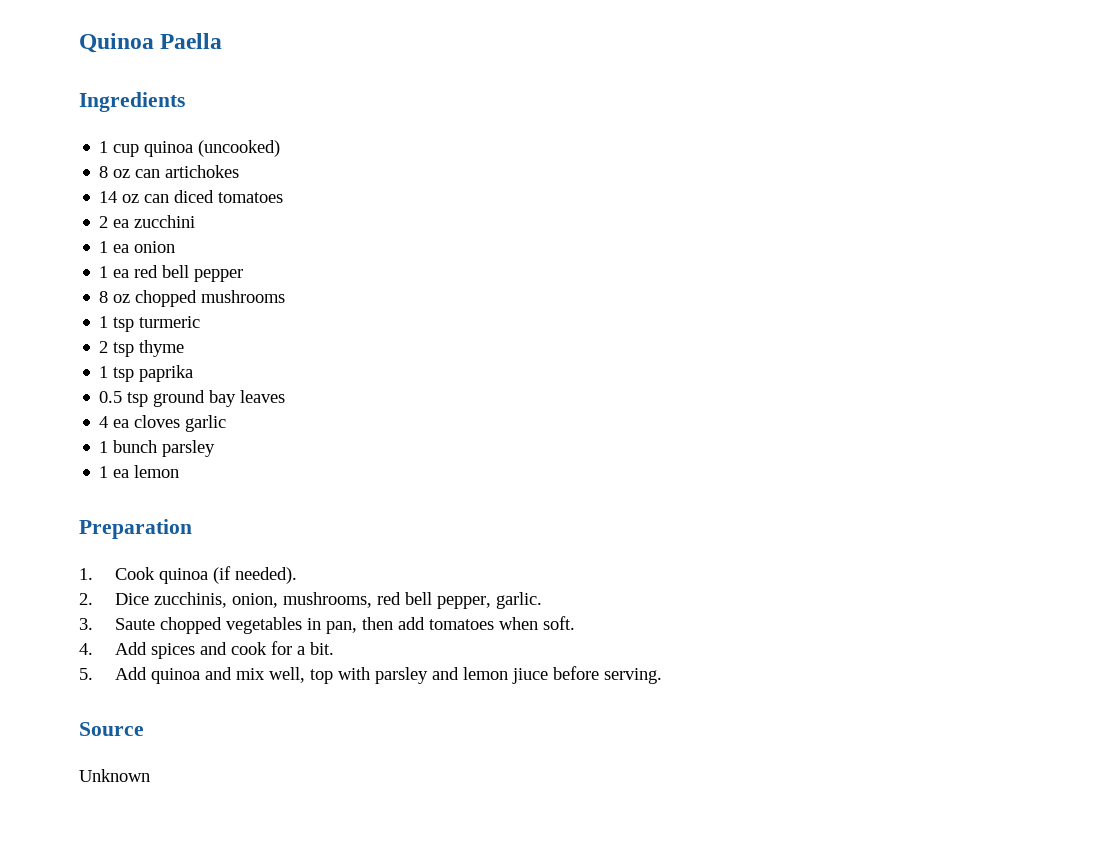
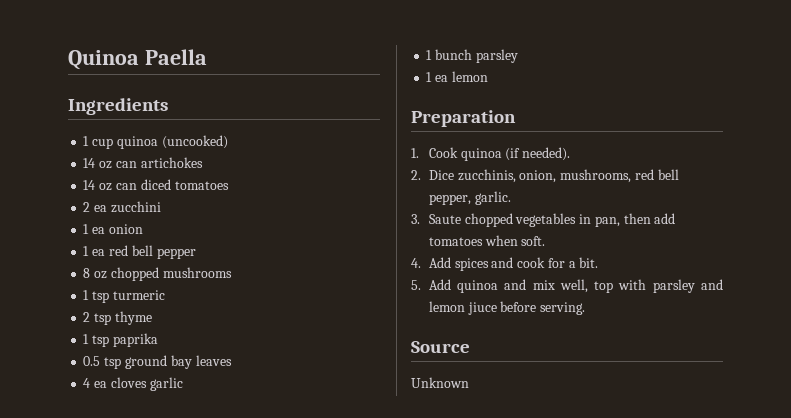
- 8 oz can artichokes
+ 14 oz can artichokes

